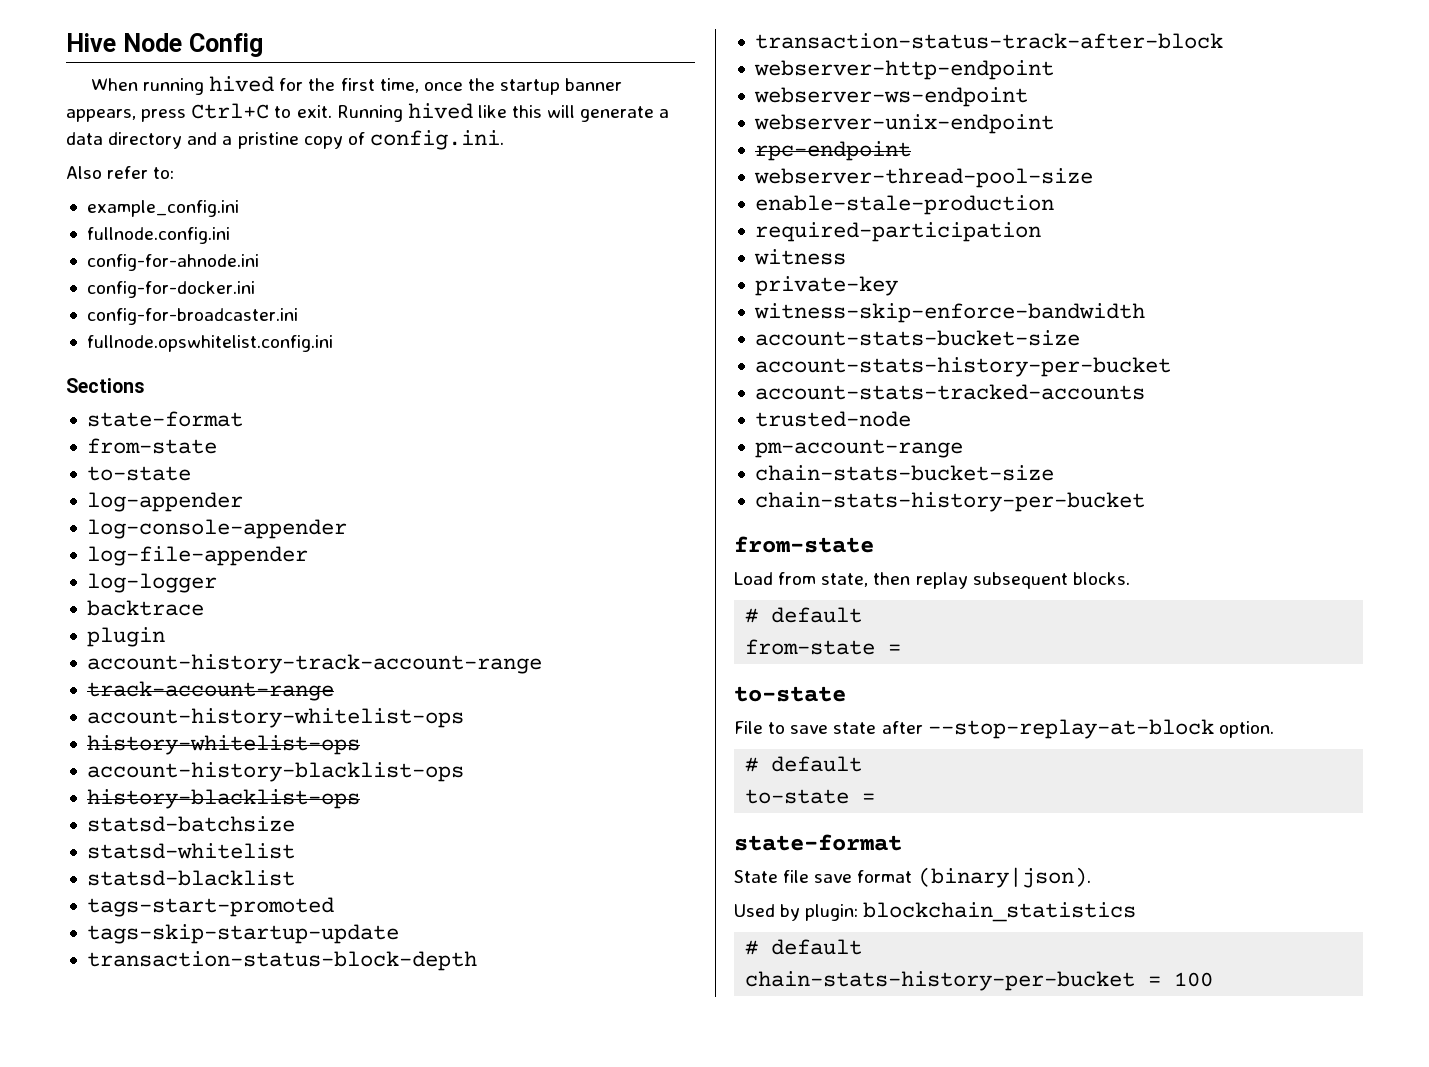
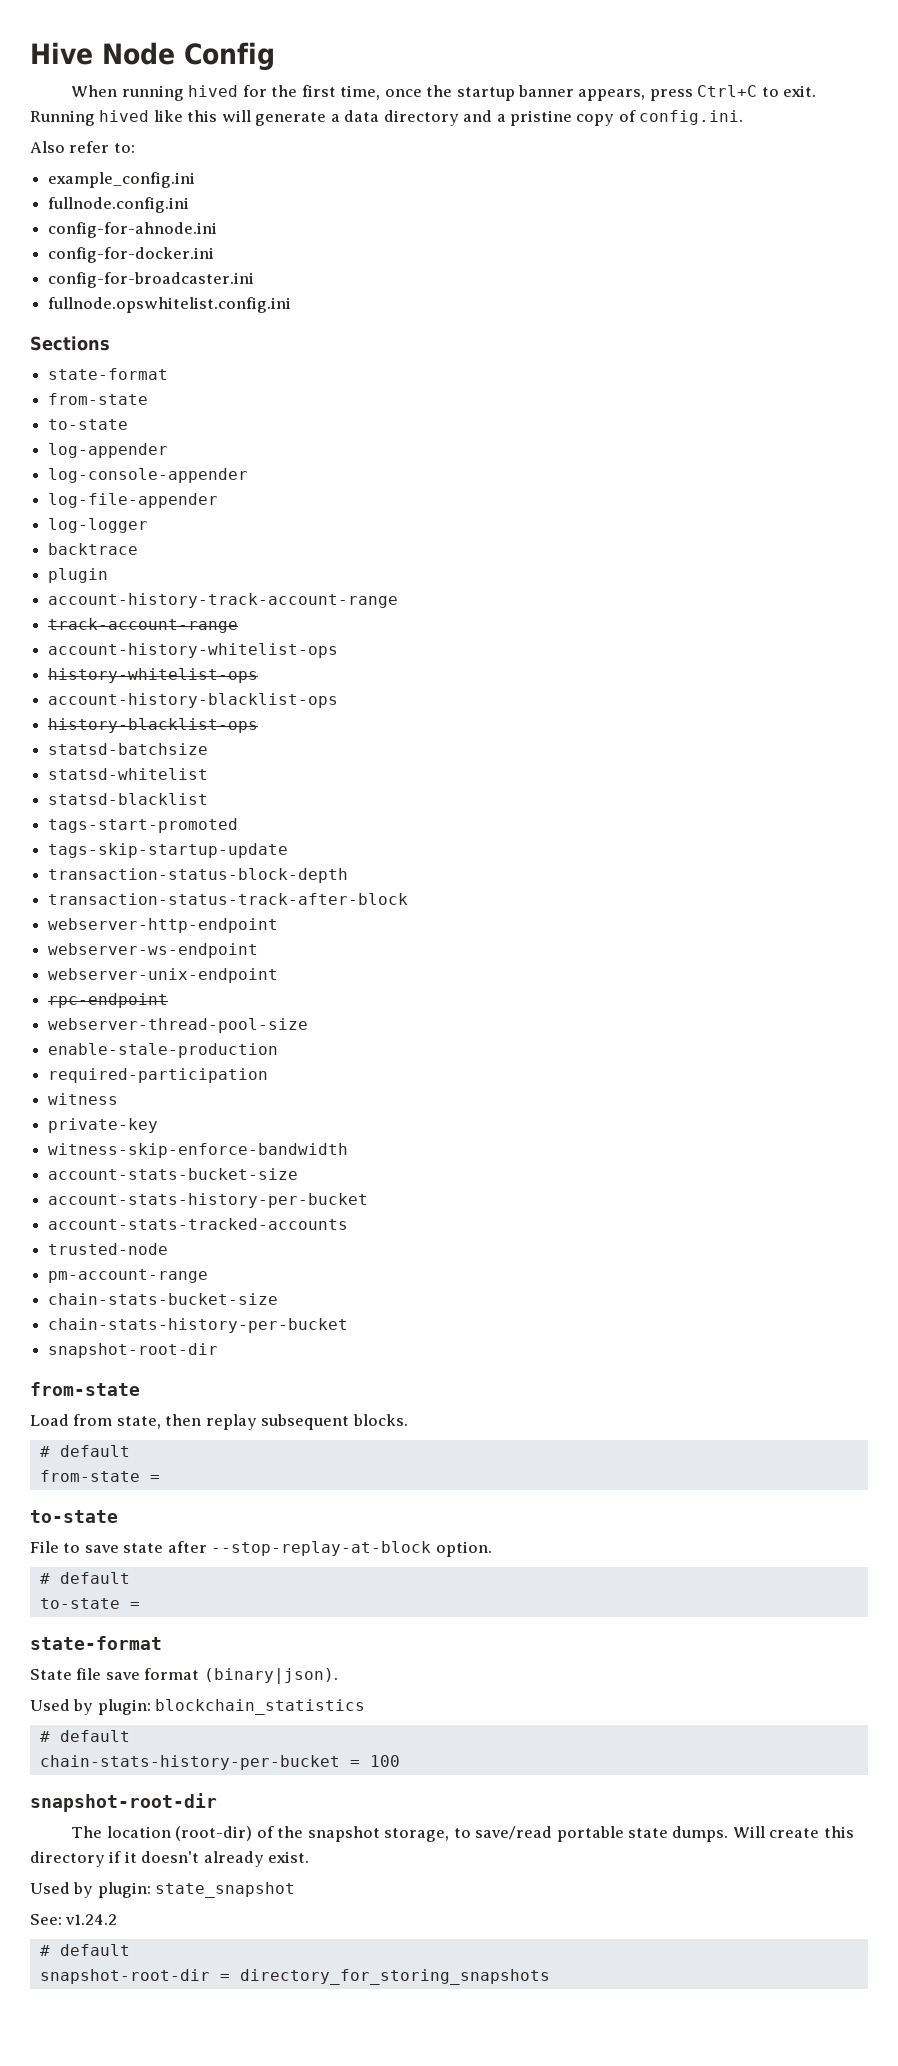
  chain-stats-bucket-size
  chain-stats-history-per-bucket
+ snapshot-root-dir
  chain-stats-history-per-bucket = 100
+ snapshot-root-dir
+ The location (root-dir) of the snapshot storage, to save/read portable state dumps. Will create this directory if it doesn't already exist.
+ Used by plugin: state_snapshot
+ See: v1.24.2
+ # default
+ snapshot-root-dir = directory_for_storing_snapshots

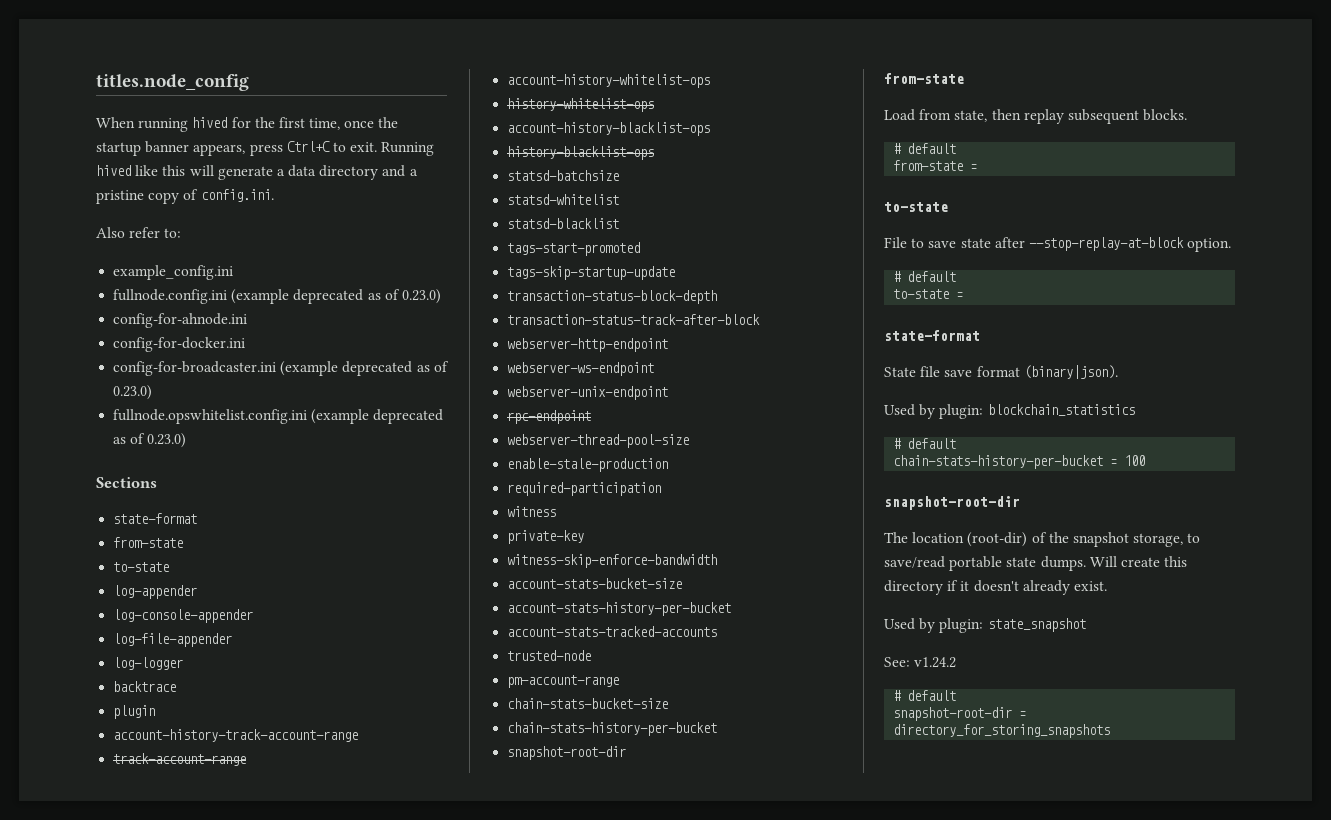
- Hive Node Config
+ titles.node_config
- fullnode.config.ini
+ fullnode.config.ini (example deprecated as of 0.23.0)
  config-for-ahnode.ini
  config-for-docker.ini
- config-for-broadcaster.ini
- fullnode.opswhitelist.config.ini
+ config-for-broadcaster.ini (example deprecated as of 0.23.0)
+ fullnode.opswhitelist.config.ini (example deprecated as of 0.23.0)

